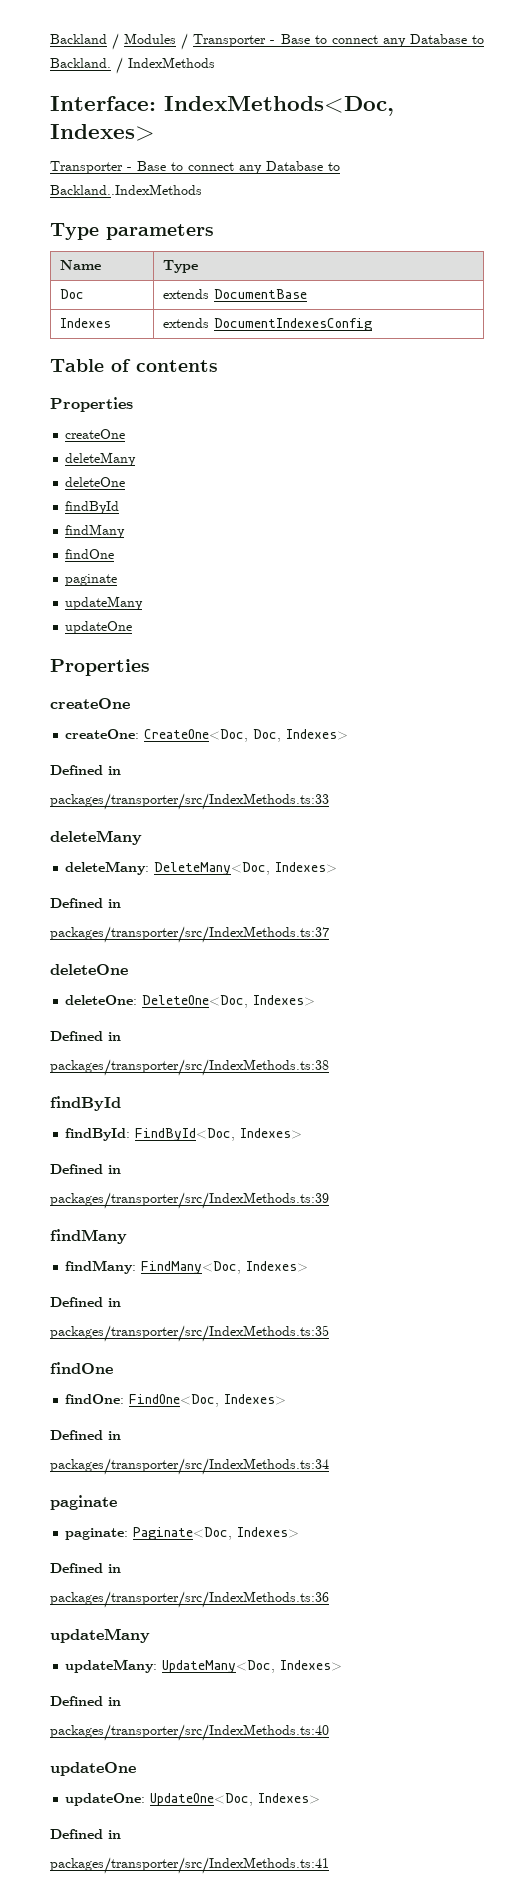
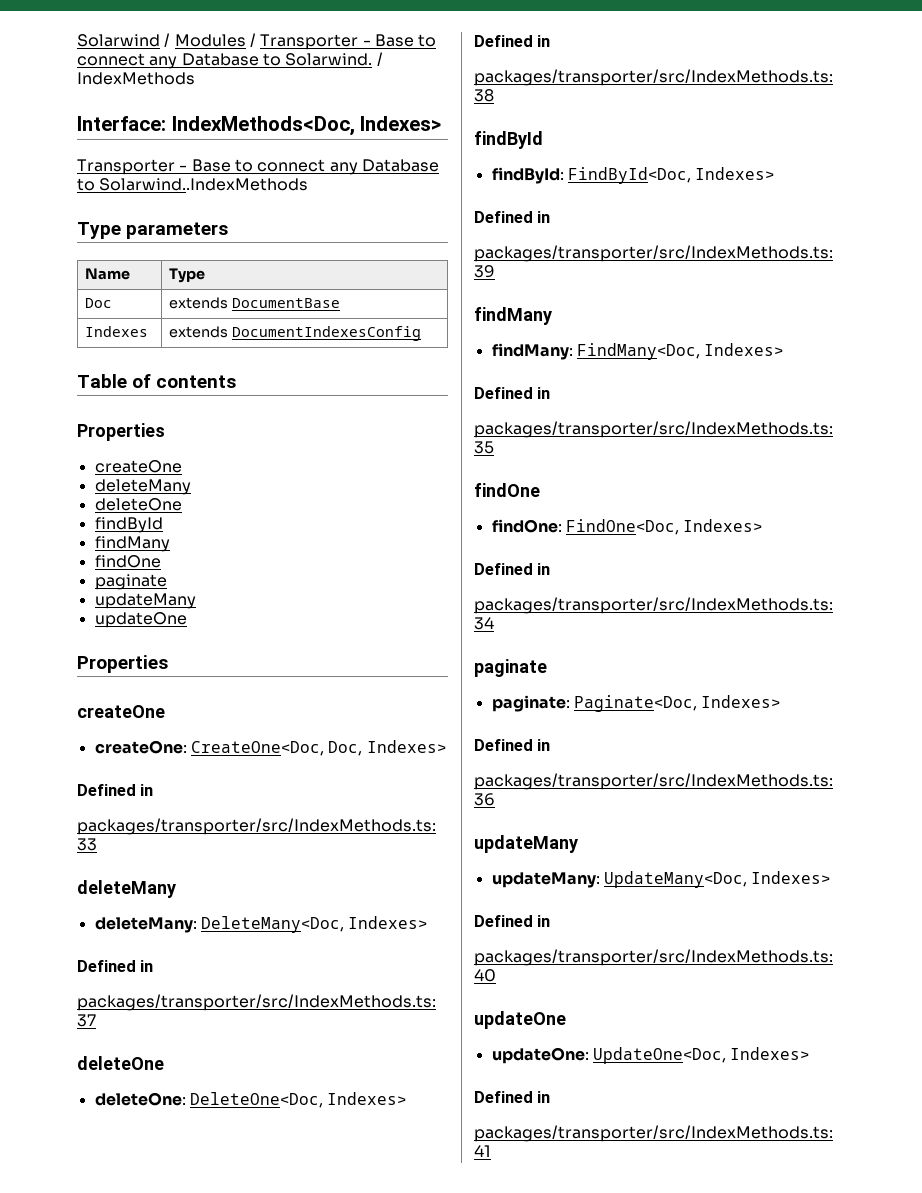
- Backland / Modules / Transporter - Base to connect any Database to Backland.
+ Solarwind / Modules / Transporter - Base to connect any Database to Solarwind.
- Transporter - Base to connect any Database to Backland..IndexMethods
+ Transporter - Base to connect any Database to Solarwind..IndexMethods

